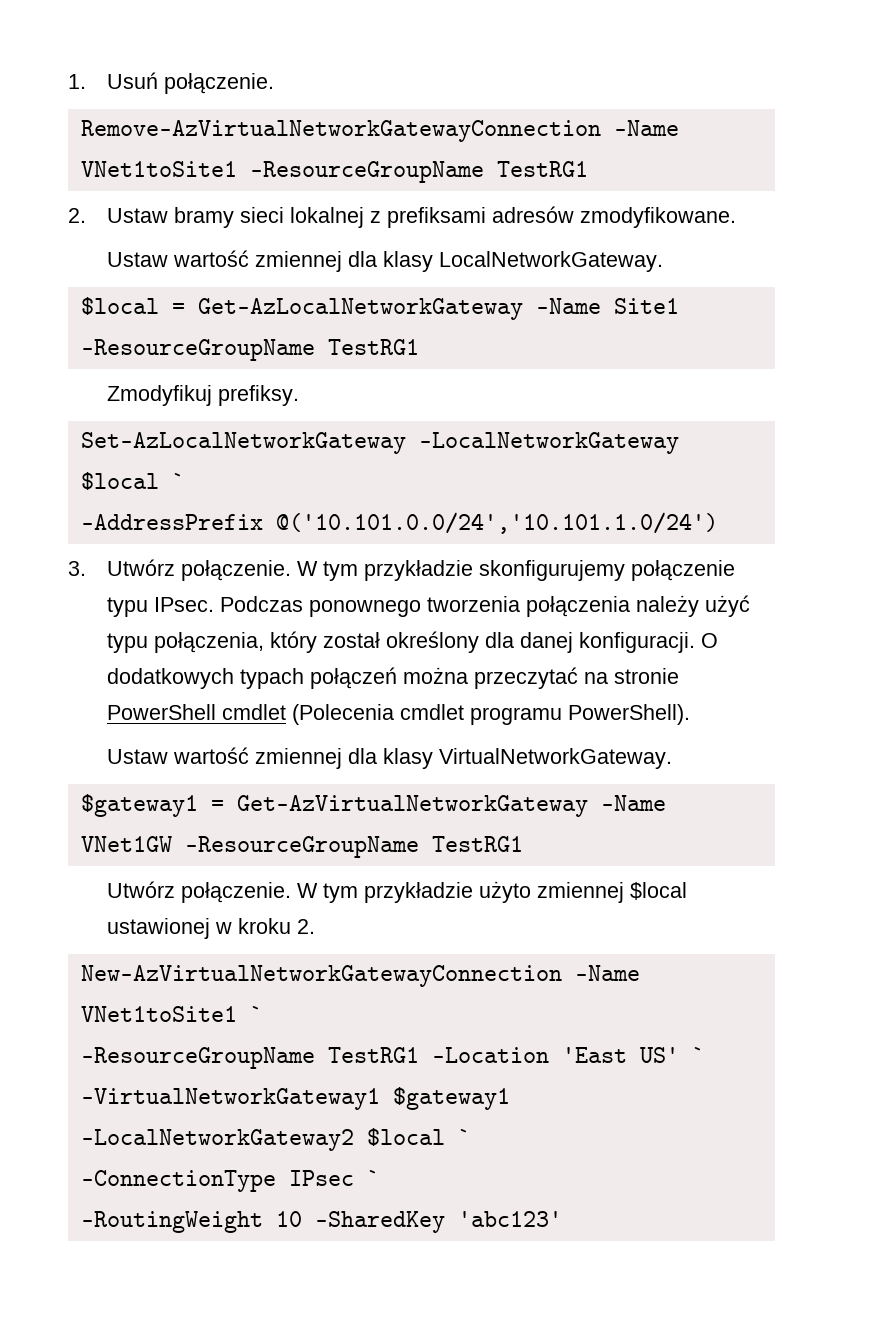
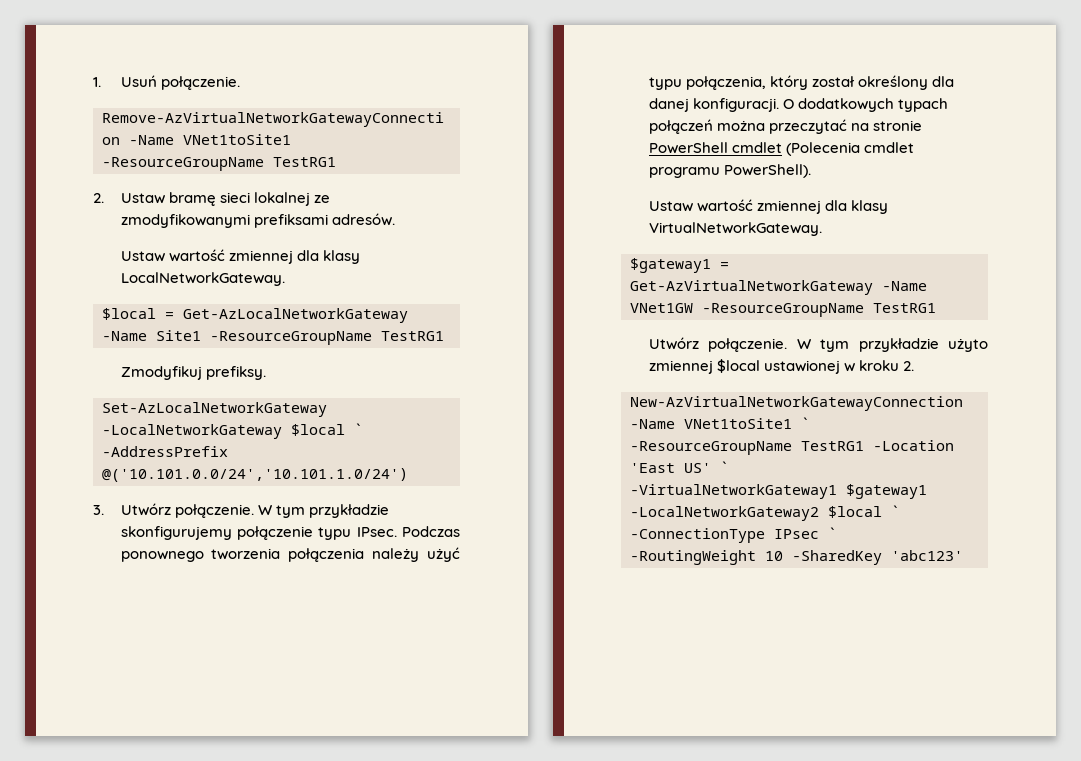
- 2. Ustaw bramy sieci lokalnej z prefiksami adresów zmodyfikowane.
+ 2. Ustaw bramę sieci lokalnej ze zmodyfikowanymi prefiksami adresów.

